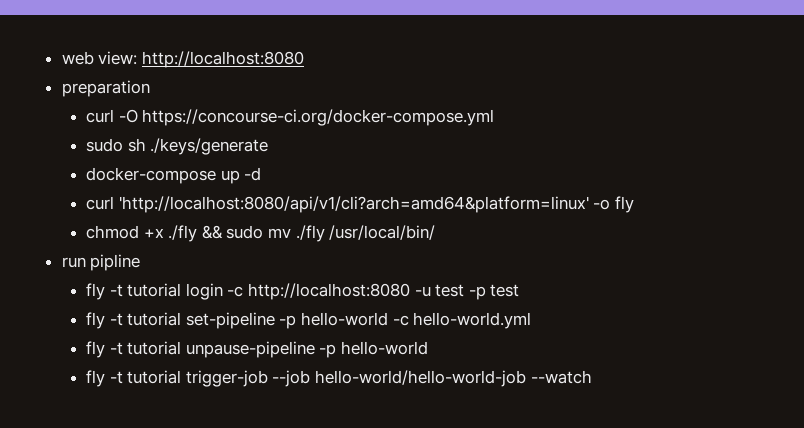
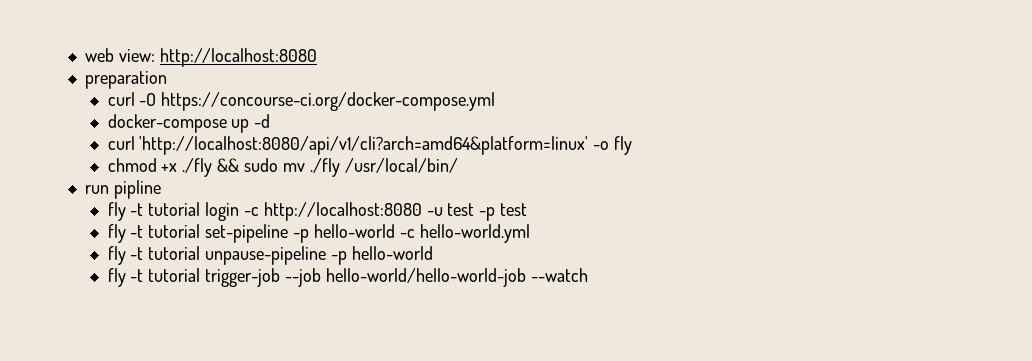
- sudo sh ./keys/generate

